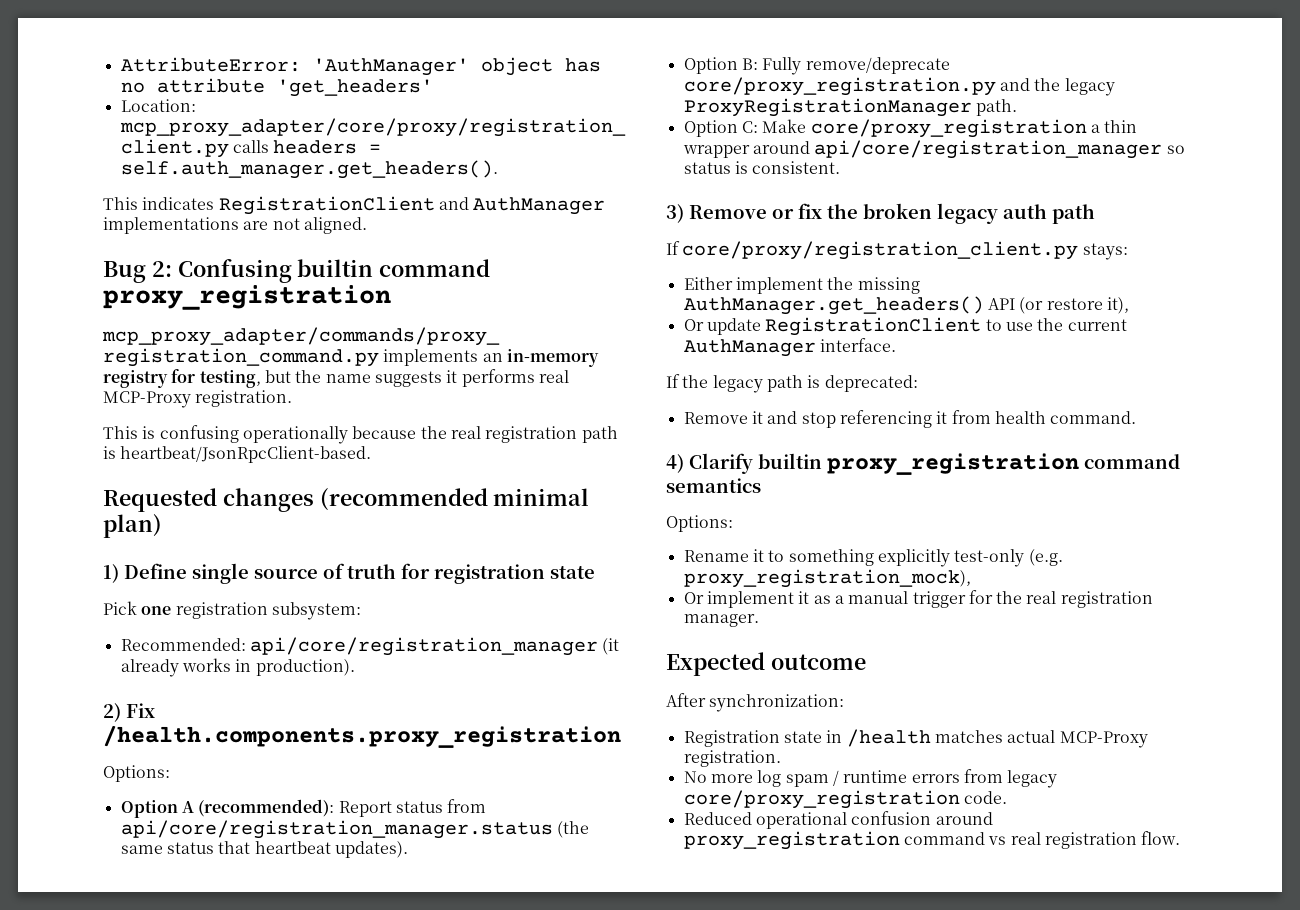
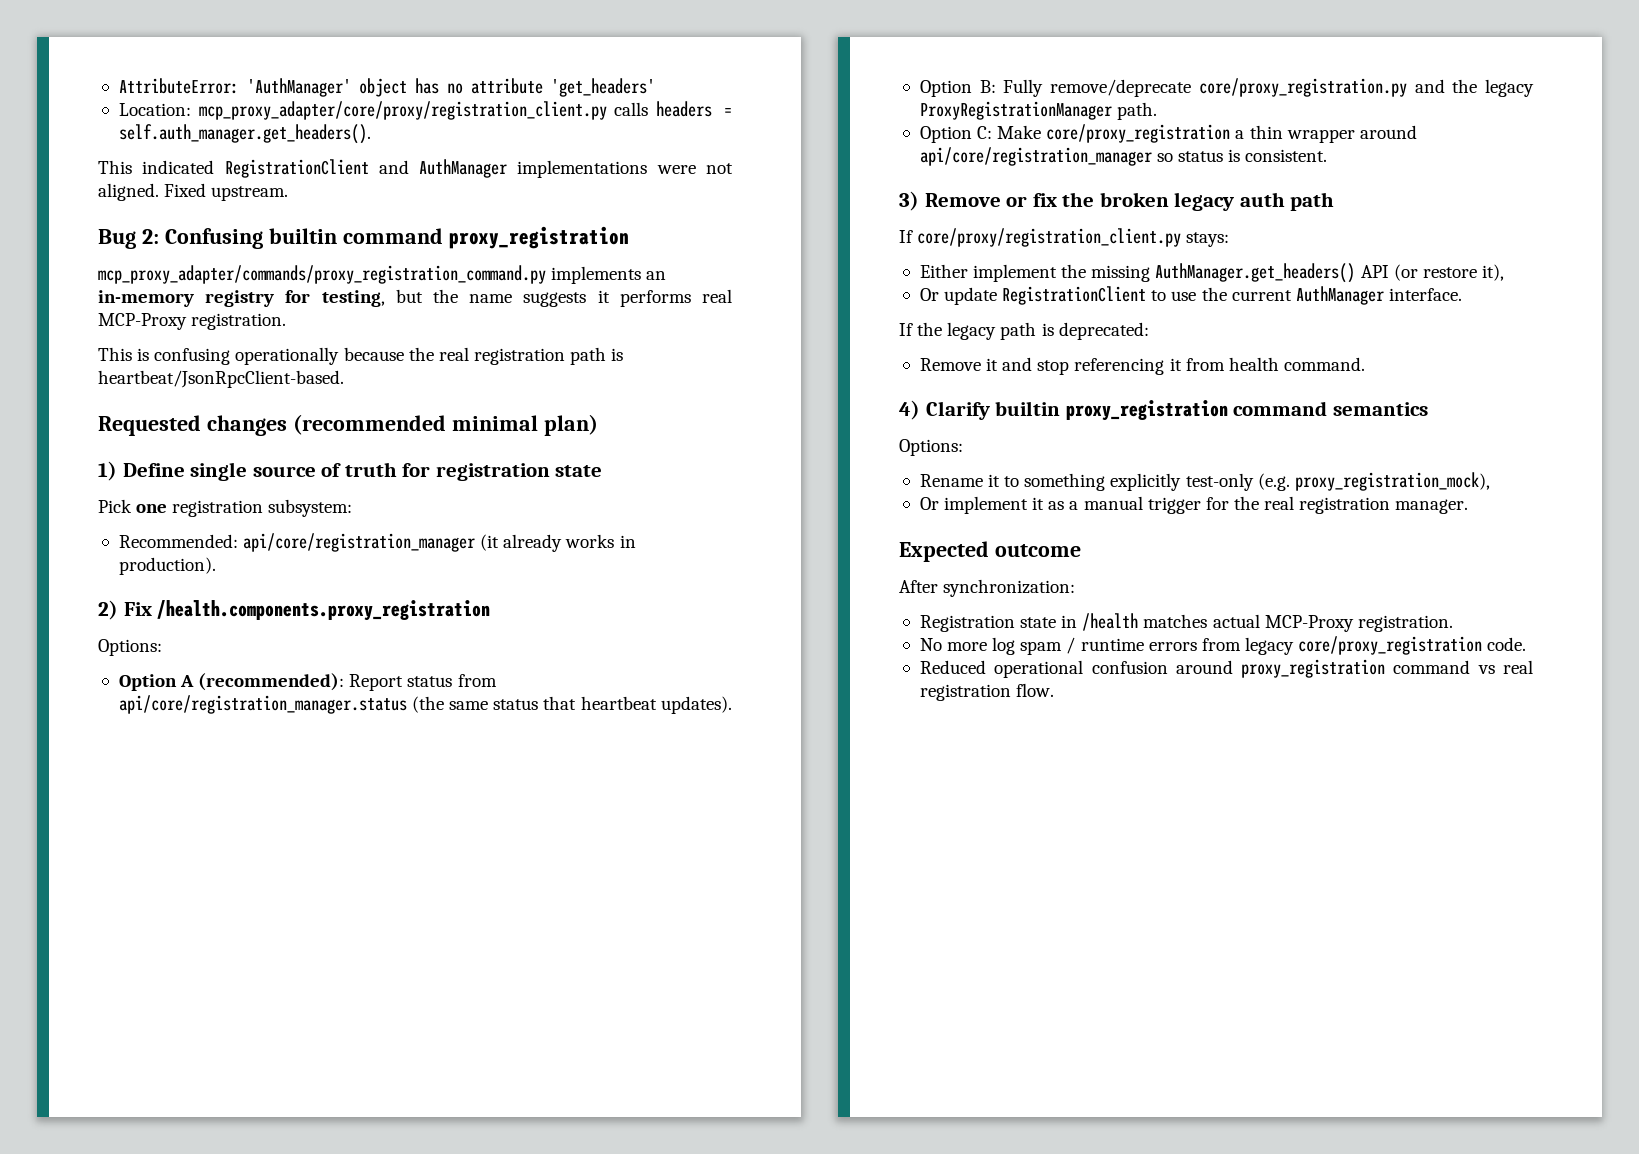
- This indicates RegistrationClient and AuthManager implementations are not aligned.
+ This indicated RegistrationClient and AuthManager implementations were not aligned. Fixed upstream.

